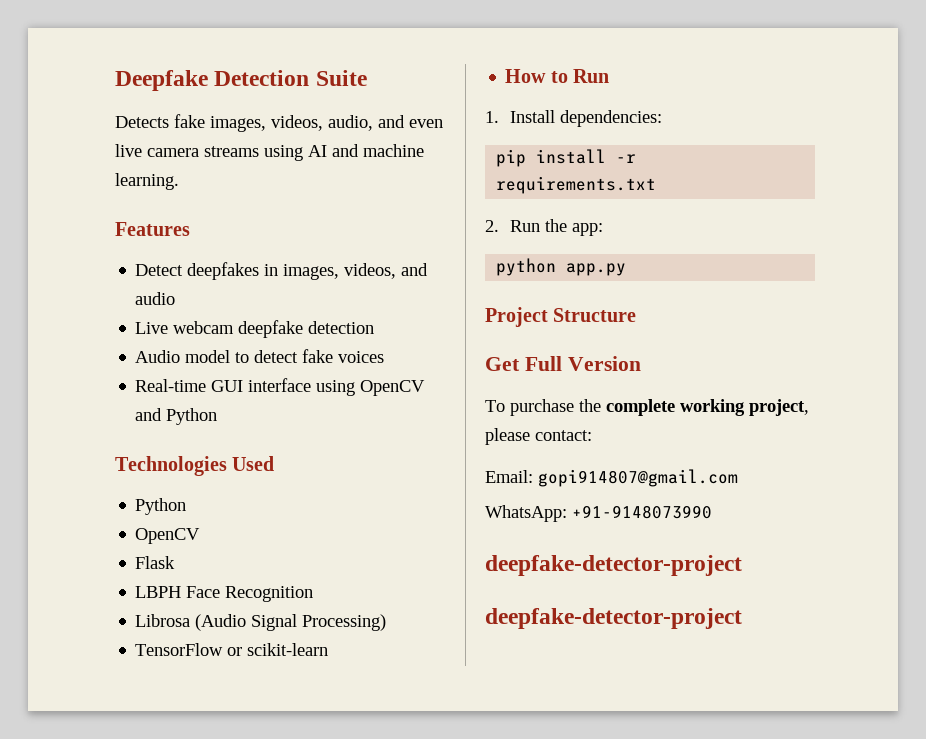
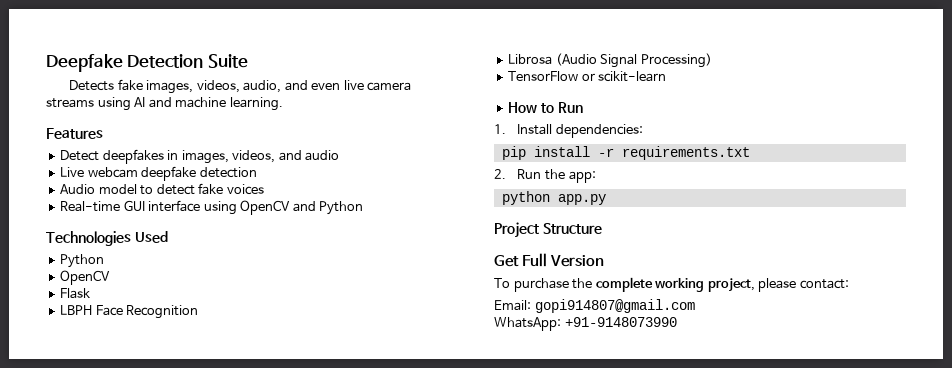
  WhatsApp: +91-9148073990
- deepfake-detector-project
- deepfake-detector-project

